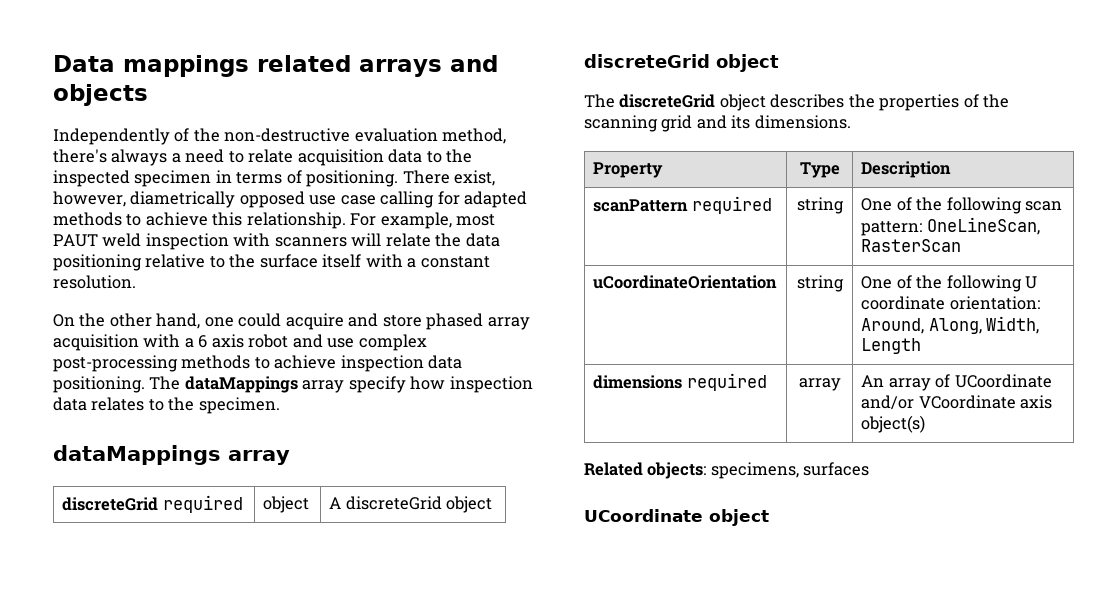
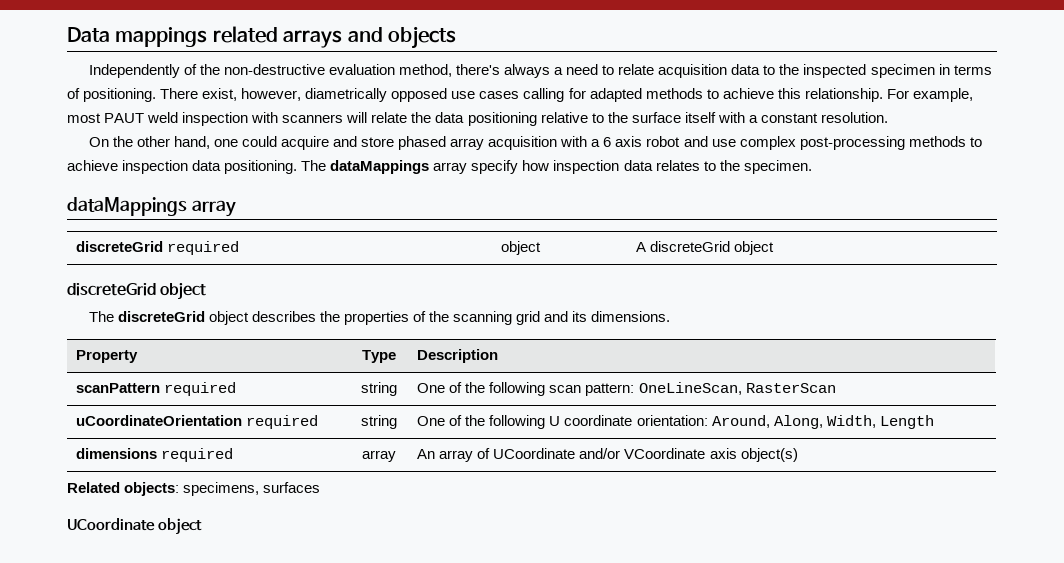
- There exist, however, diametrically opposed use case calling for adapted methods to achieve this relationship.
+ There exist, however, diametrically opposed use cases calling for adapted methods to achieve this relationship.
- uCoordinateOrientation | string | One of the following U coordinate orientation: Around, Along, Width, Length
+ uCoordinateOrientation required | string | One of the following U coordinate orientation: Around, Along, Width, Length

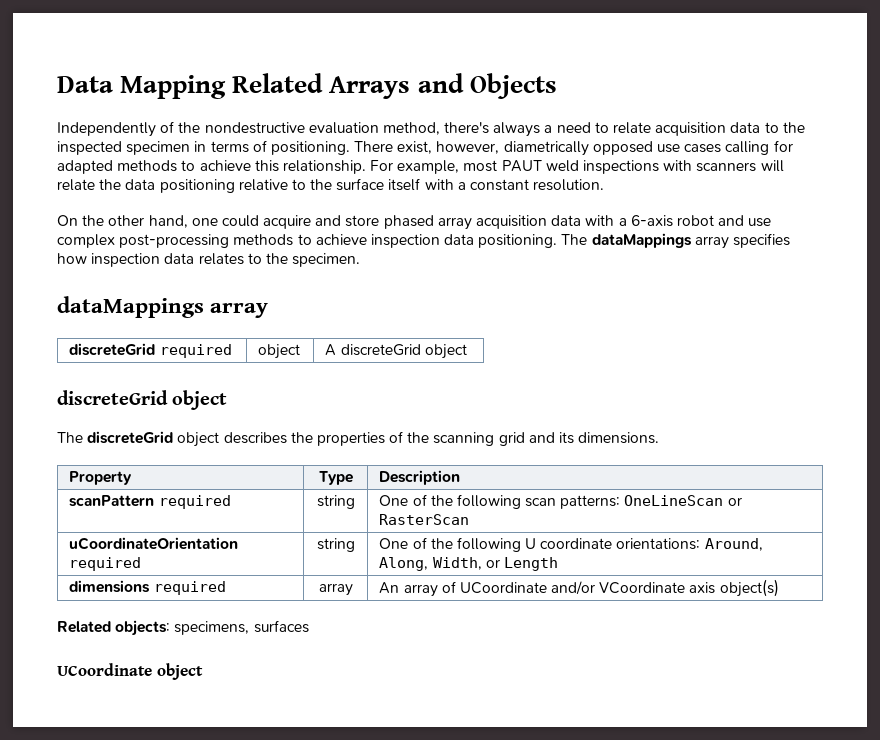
- Data mappings related arrays and objects
+ Data Mapping Related Arrays and Objects
- Independently of the non-destructive evaluation method, there's always a need to relate acquisition data to the inspected specimen in terms of positioning.
+ Independently of the nondestructive evaluation method, there's always a need to relate acquisition data to the inspected specimen in terms of positioning.
- For example, most PAUT weld inspection with scanners will relate the data positioning relative to the surface itself with a constant resolution.
+ For example, most PAUT weld inspections with scanners will relate the data positioning relative to the surface itself with a constant resolution.
- On the other hand, one could acquire and store phased array acquisition with a 6 axis robot and use complex post-processing methods to achieve inspection data positioning.
+ On the other hand, one could acquire and store phased array acquisition data with a 6-axis robot and use complex post-processing methods to achieve inspection data positioning.
- The dataMappings array specify how inspection data relates to the specimen.
+ The dataMappings array specifies how inspection data relates to the specimen.
- scanPattern required | string | One of the following scan pattern: OneLineScan, RasterScan
+ scanPattern required | string | One of the following scan patterns: OneLineScan or RasterScan
- uCoordinateOrientation required | string | One of the following U coordinate orientation: Around, Along, Width, Length
+ uCoordinateOrientation required | string | One of the following U coordinate orientations: Around, Along, Width, or Length

